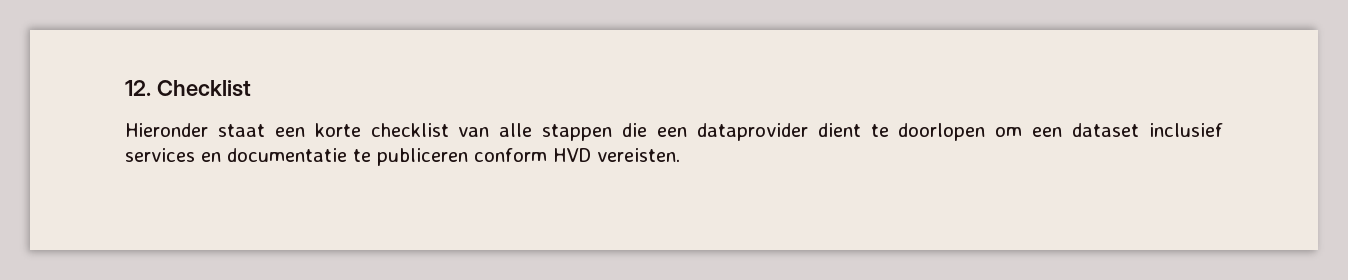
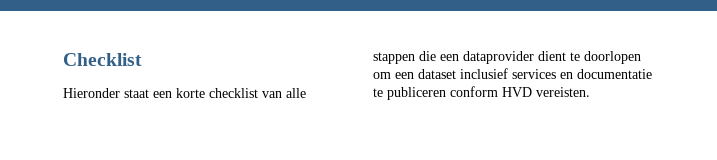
- 12. Checklist
+ Checklist

